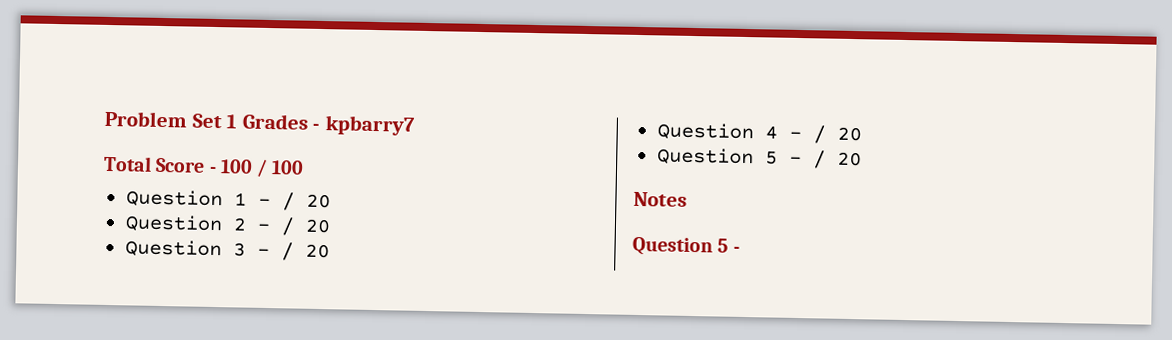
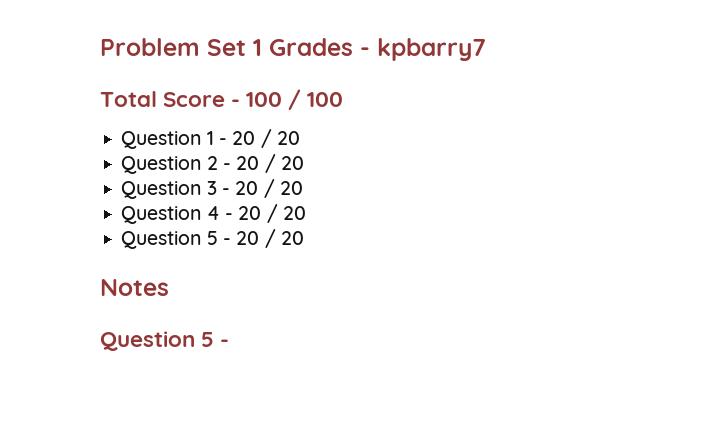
- Question 1 - / 20
+ Question 1 - 20 / 20
- Question 2 - / 20
+ Question 2 - 20 / 20
- Question 3 - / 20
+ Question 3 - 20 / 20
- Question 4 - / 20
+ Question 4 - 20 / 20
- Question 5 - / 20
+ Question 5 - 20 / 20

